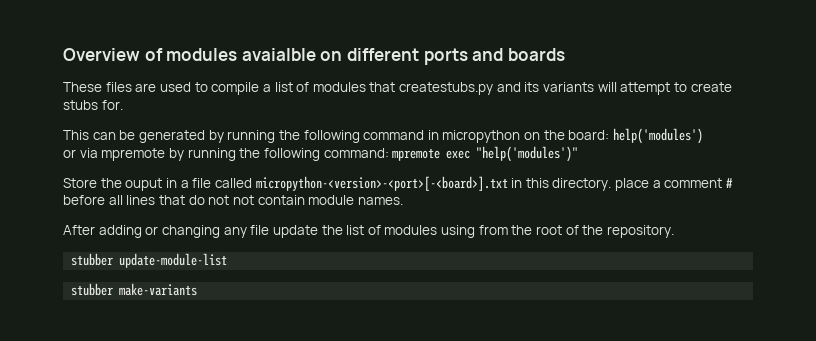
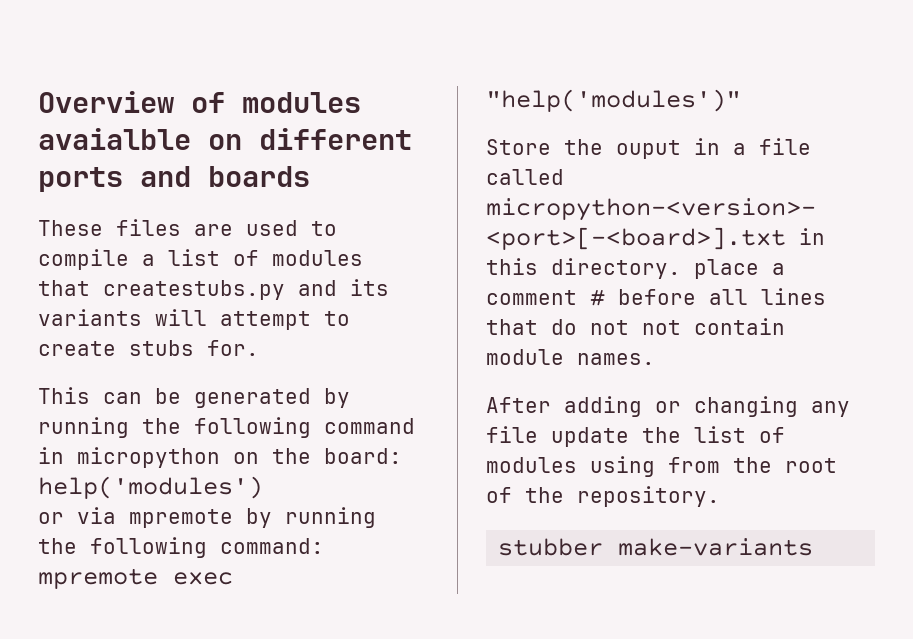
- stubber update-module-list

